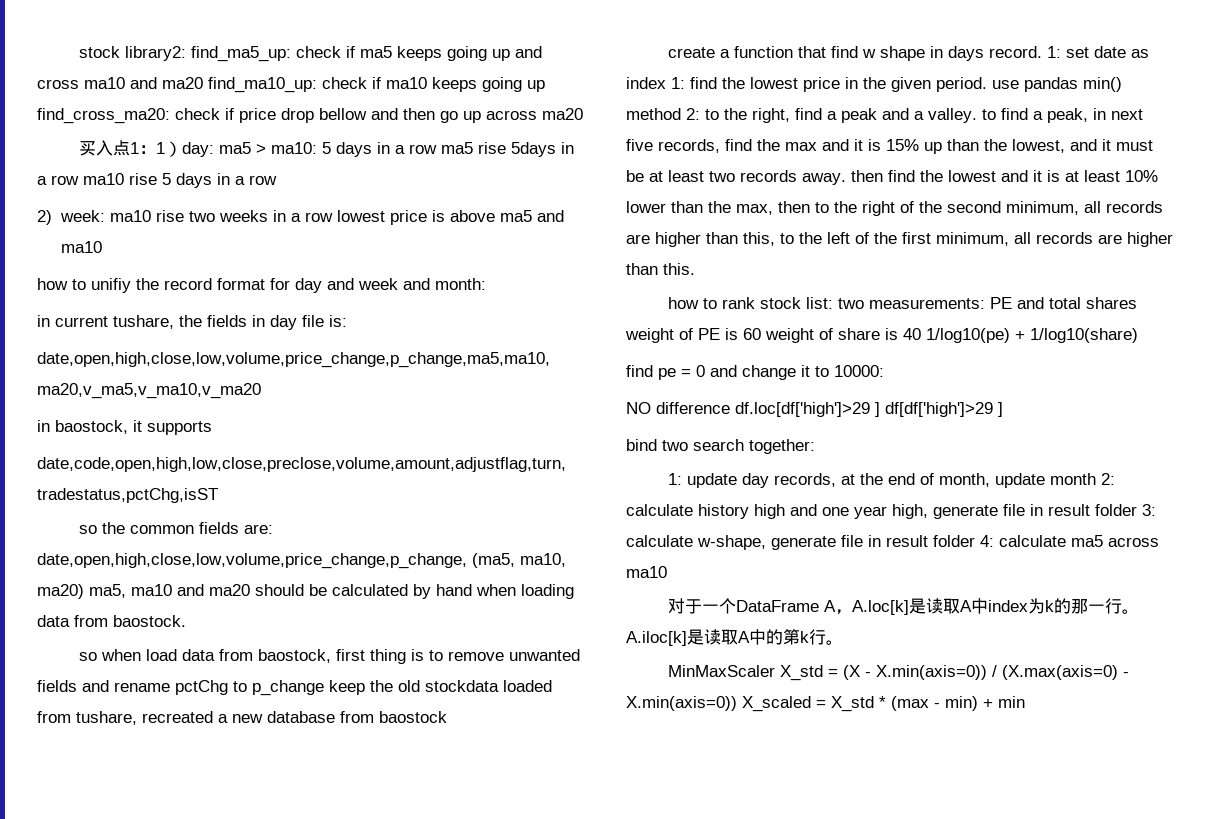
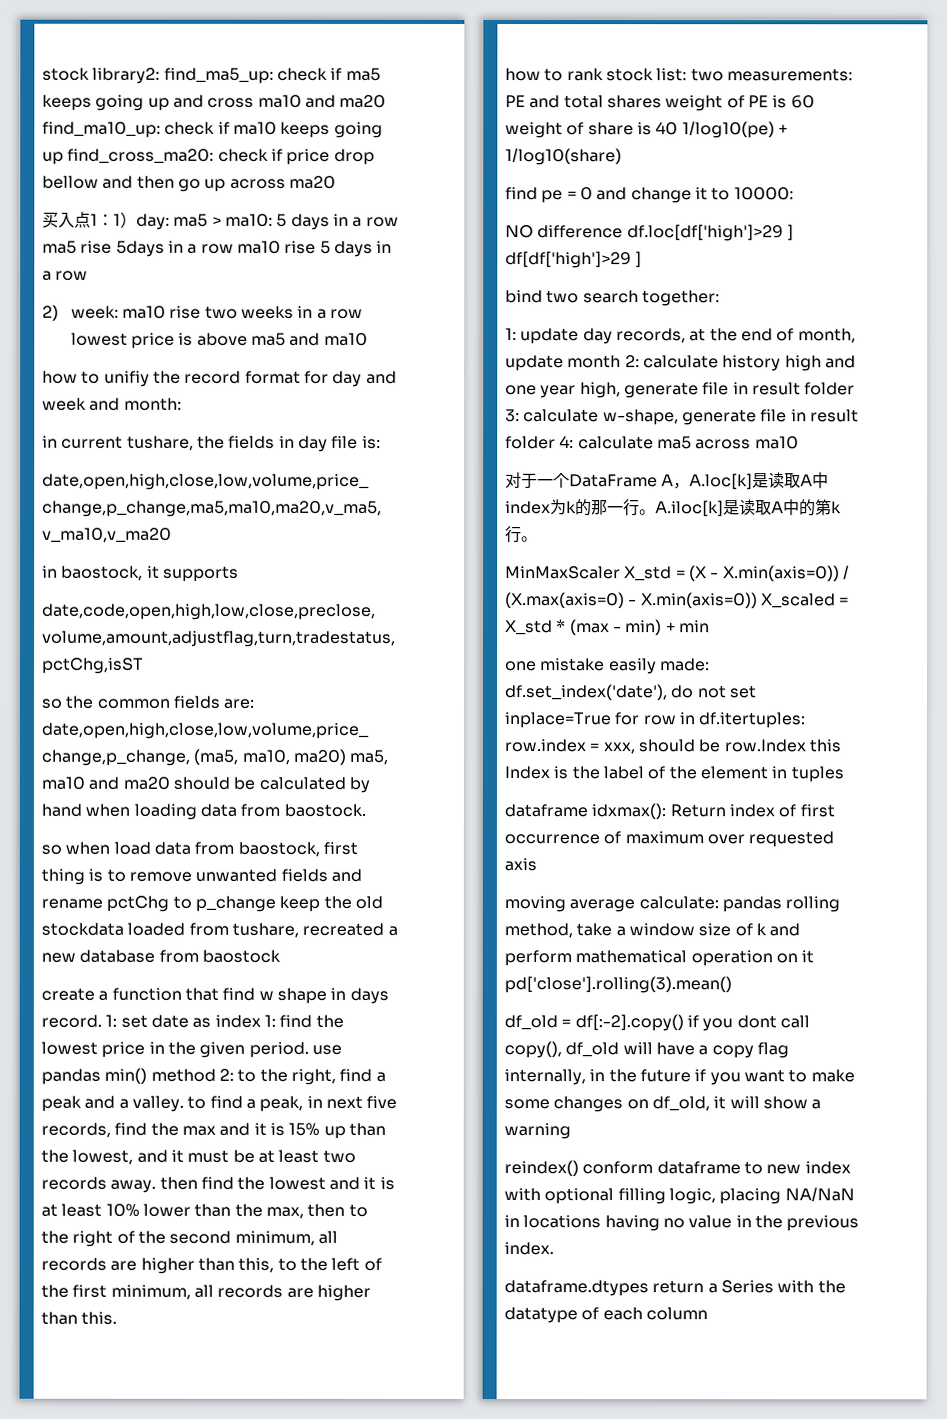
+ one mistake easily made: df.set_index('date'), do not set inplace=True for row in df.itertuples: row.index = xxx, should be row.Index this Index is the label of the element in tuples
+ dataframe idxmax(): Return index of first occurrence of maximum over requested axis
+ moving average calculate: pandas rolling method, take a window size of k and perform mathematical operation on it pd['close'].rolling(3).mean()
+ df_old = df[:-2].copy() if you dont call copy(), df_old will have a copy flag internally, in the future if you want to make some changes on df_old, it will show a warning
+ reindex() conform dataframe to new index with optional filling logic, placing NA/NaN in locations having no value in the previous index.
+ dataframe.dtypes return a Series with the datatype of each column

